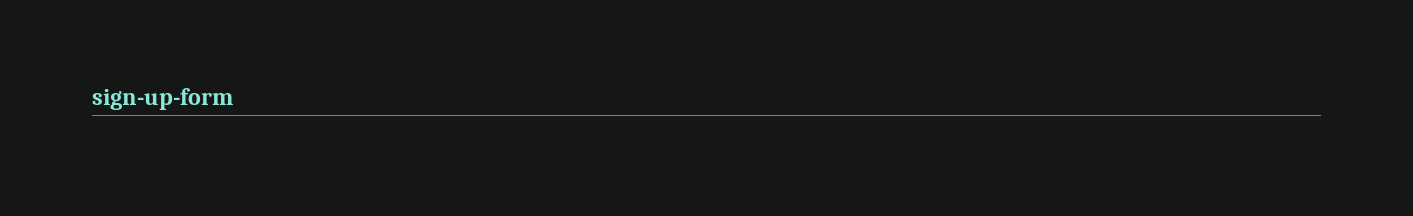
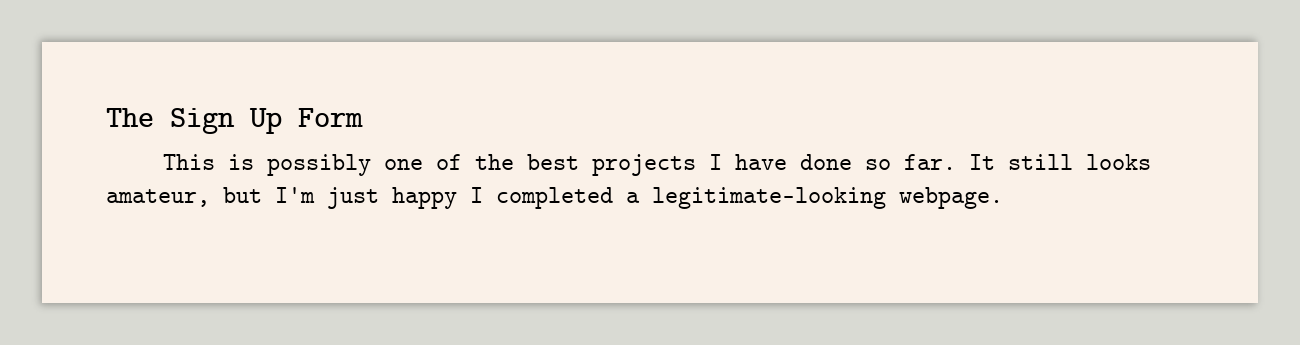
- sign-up-form
+ The Sign Up Form
+ This is possibly one of the best projects I have done so far. It still looks amateur, but I'm just happy I completed a legitimate-looking webpage.

